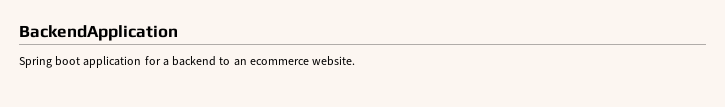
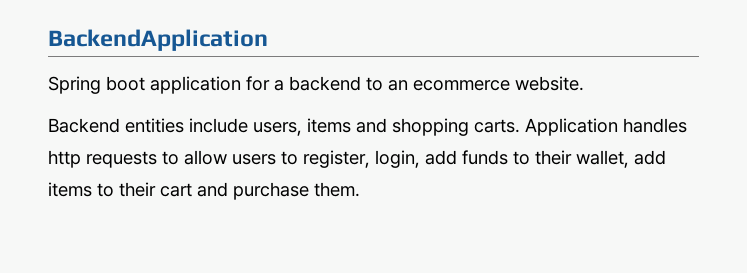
+ Backend entities include users, items and shopping carts. Application handles http requests to allow users to register, login, add funds to their wallet, add items to their cart and purchase them.

